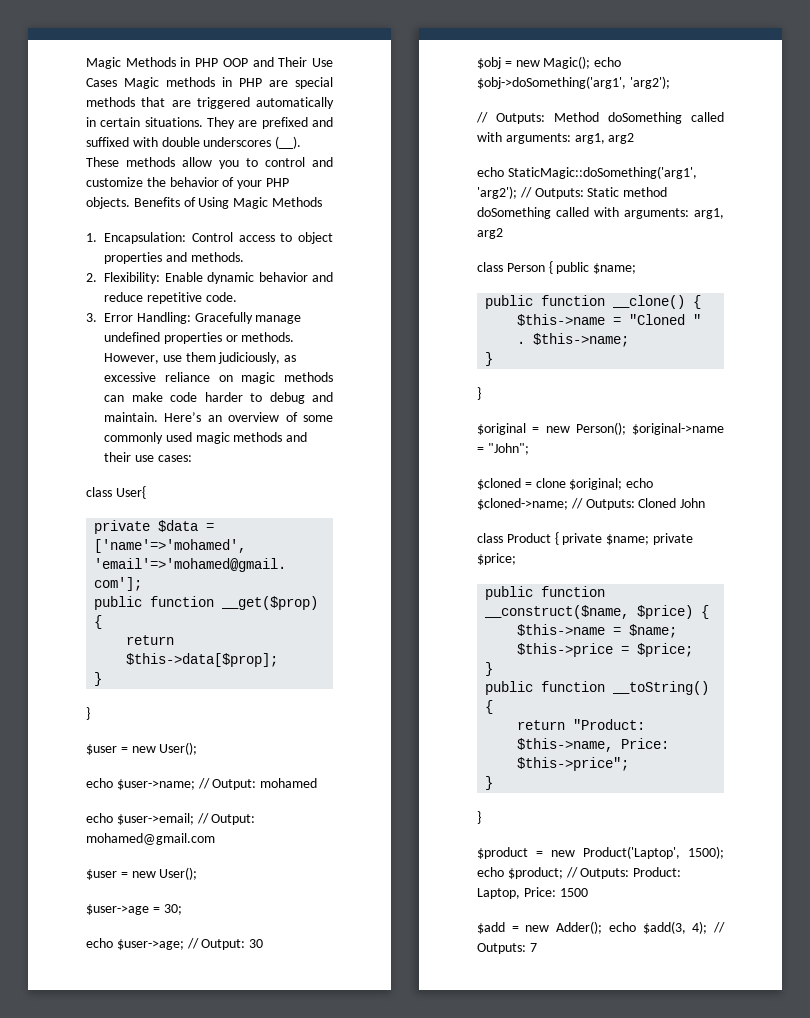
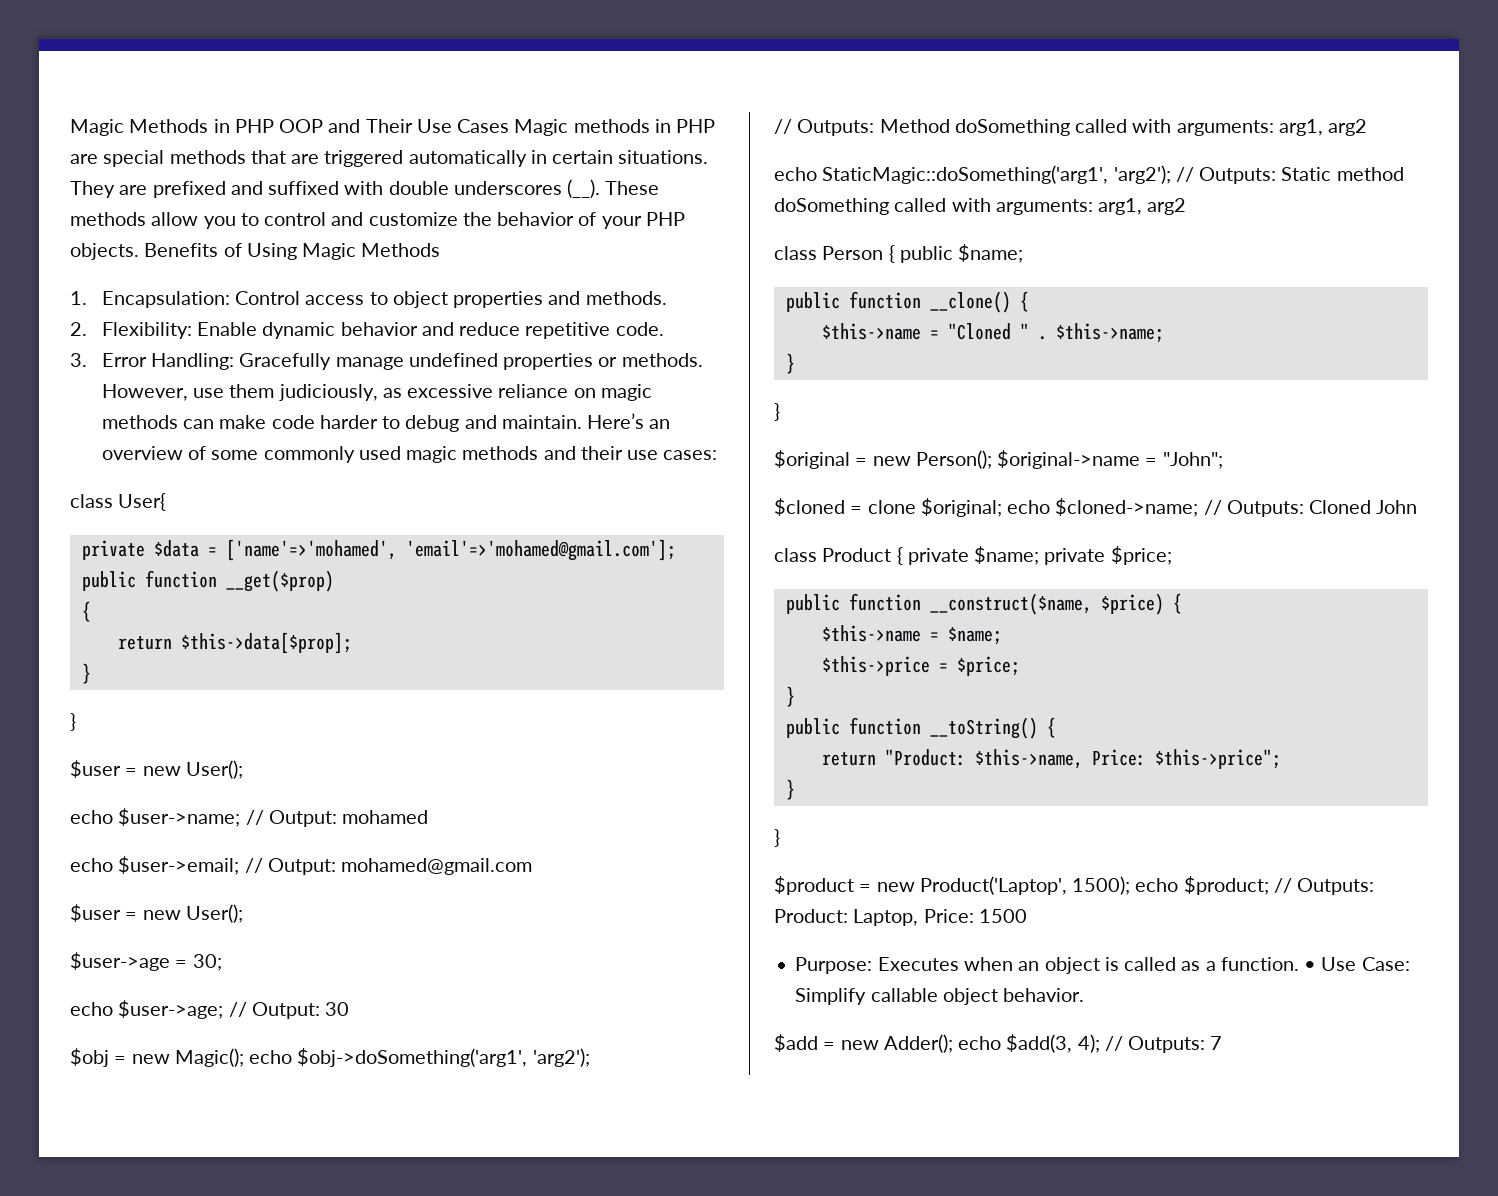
+ Purpose: Executes when an object is called as a function. • Use Case: Simplify callable object behavior.

